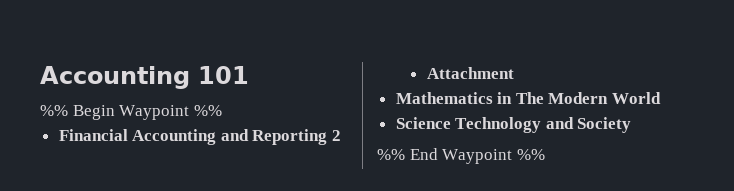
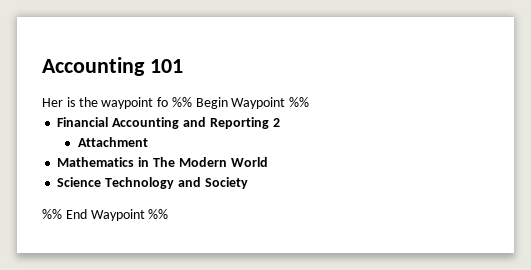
- %% Begin Waypoint %%
+ Her is the waypoint fo %% Begin Waypoint %%

